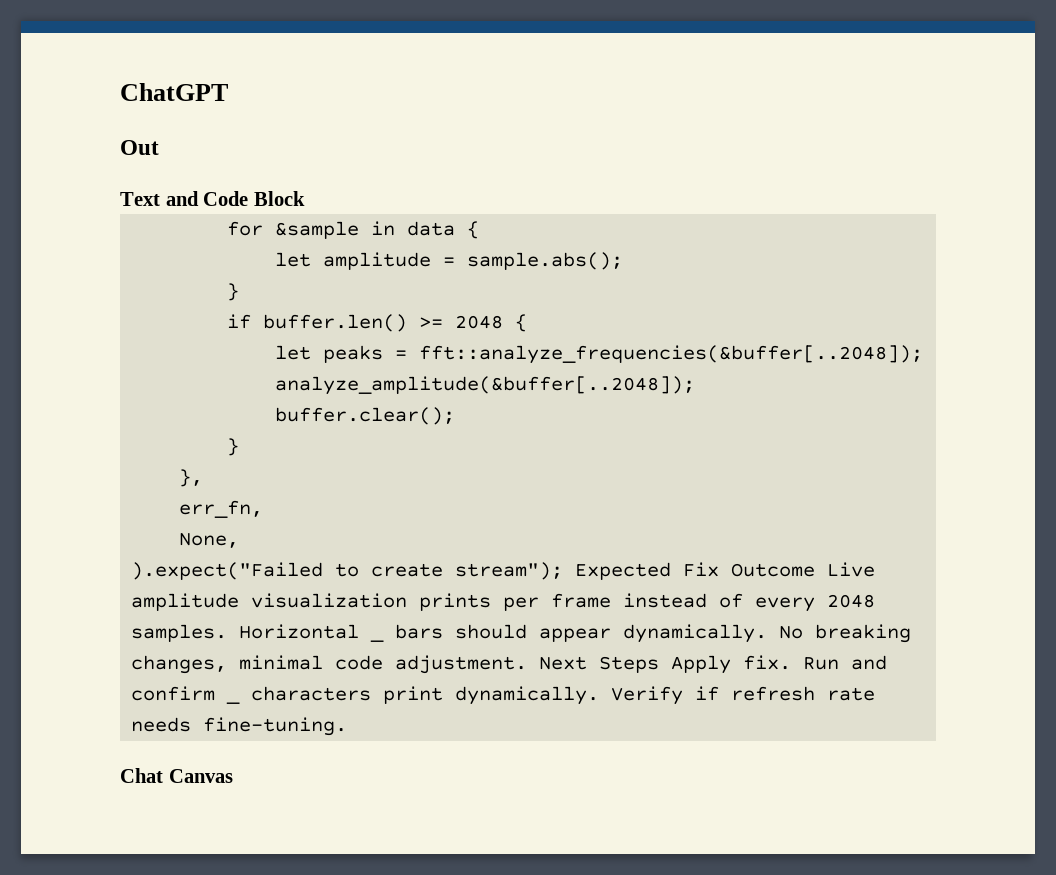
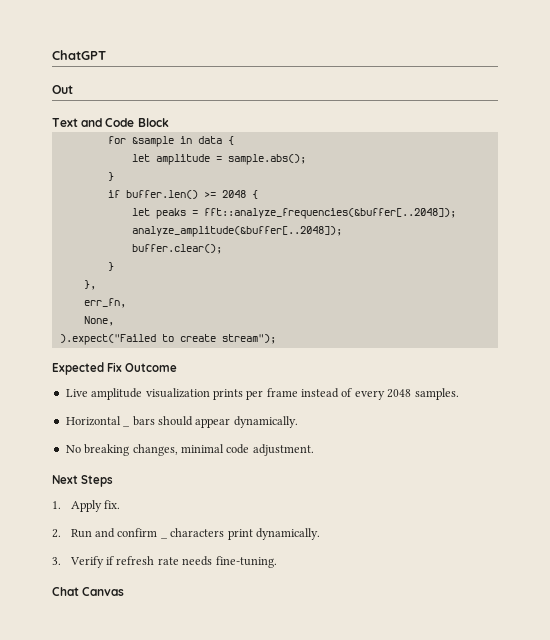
- ).expect("Failed to create stream"); Expected Fix Outcome Live amplitude visualization prints per frame instead of every 2048 samples. Horizontal _ bars should appear dynamically. No breaking changes, minimal code adjustment. Next Steps Apply fix. Run and confirm _ characters print dynamically. Verify if refresh rate needs fine-tuning.
+ ).expect("Failed to create stream");
+ Expected Fix Outcome
+ Live amplitude visualization prints per frame instead of every 2048 samples.
+ Horizontal _ bars should appear dynamically.
+ No breaking changes, minimal code adjustment.
+ Next Steps
+ 1. Apply fix.
+ 2. Run and confirm _ characters print dynamically.
+ 3. Verify if refresh rate needs fine-tuning.

